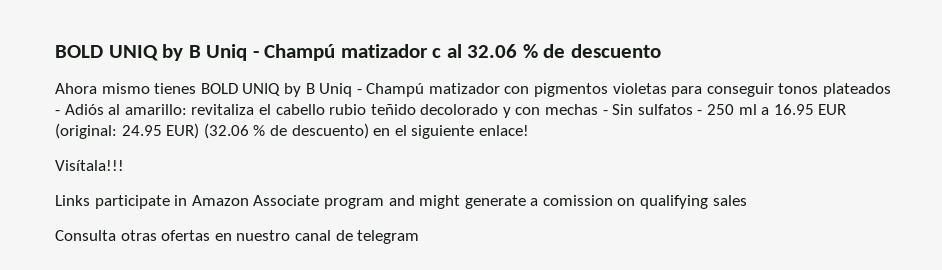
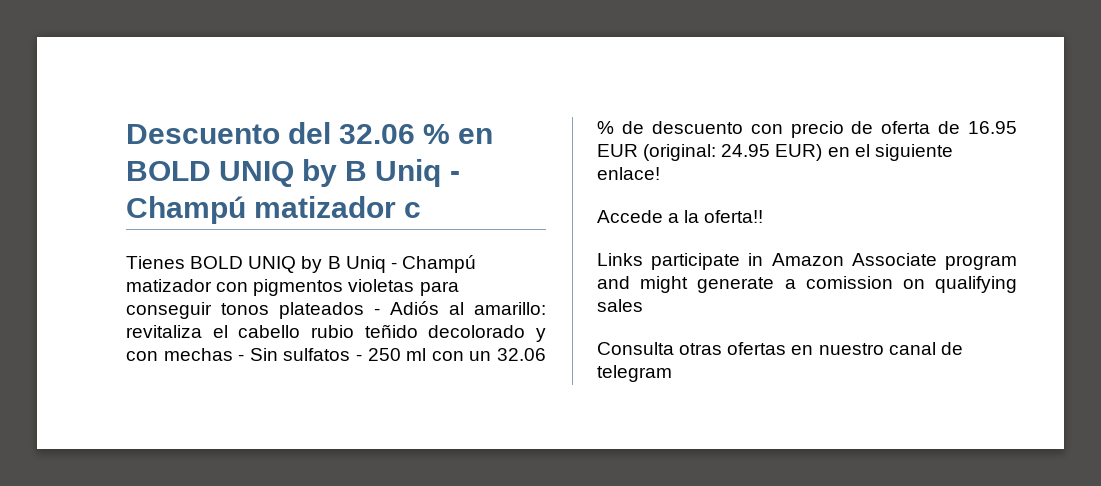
- BOLD UNIQ by B Uniq - Champú matizador c al 32.06 % de descuento
- Ahora mismo tienes BOLD UNIQ by B Uniq - Champú matizador con pigmentos violetas para conseguir tonos plateados - Adiós al amarillo: revitaliza el cabello rubio teñido decolorado y con mechas - Sin sulfatos - 250 ml a 16.95 EUR (original: 24.95 EUR) (32.06 % de descuento) en el siguiente enlace!
+ Descuento del 32.06 % en BOLD UNIQ by B Uniq - Champú matizador c
+ Tienes BOLD UNIQ by B Uniq - Champú matizador con pigmentos violetas para conseguir tonos plateados - Adiós al amarillo: revitaliza el cabello rubio teñido decolorado y con mechas - Sin sulfatos - 250 ml con un 32.06 % de descuento con precio de oferta de 16.95 EUR (original: 24.95 EUR) en el siguiente enlace!
- Visítala!!!
+ Accede a la oferta!!

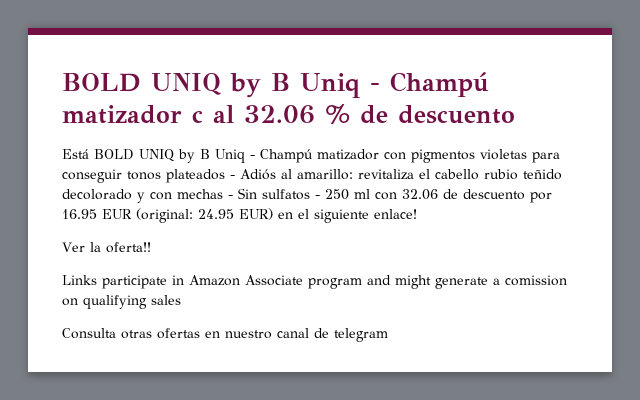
- Descuento del 32.06 % en BOLD UNIQ by B Uniq - Champú matizador c
- Tienes BOLD UNIQ by B Uniq - Champú matizador con pigmentos violetas para conseguir tonos plateados - Adiós al amarillo: revitaliza el cabello rubio teñido decolorado y con mechas - Sin sulfatos - 250 ml con un 32.06 % de descuento con precio de oferta de 16.95 EUR (original: 24.95 EUR) en el siguiente enlace!
+ BOLD UNIQ by B Uniq - Champú matizador c al 32.06 % de descuento
+ Está BOLD UNIQ by B Uniq - Champú matizador con pigmentos violetas para conseguir tonos plateados - Adiós al amarillo: revitaliza el cabello rubio teñido decolorado y con mechas - Sin sulfatos - 250 ml con 32.06 de descuento por 16.95 EUR (original: 24.95 EUR) en el siguiente enlace!
- Accede a la oferta!!
+ Ver la oferta!!

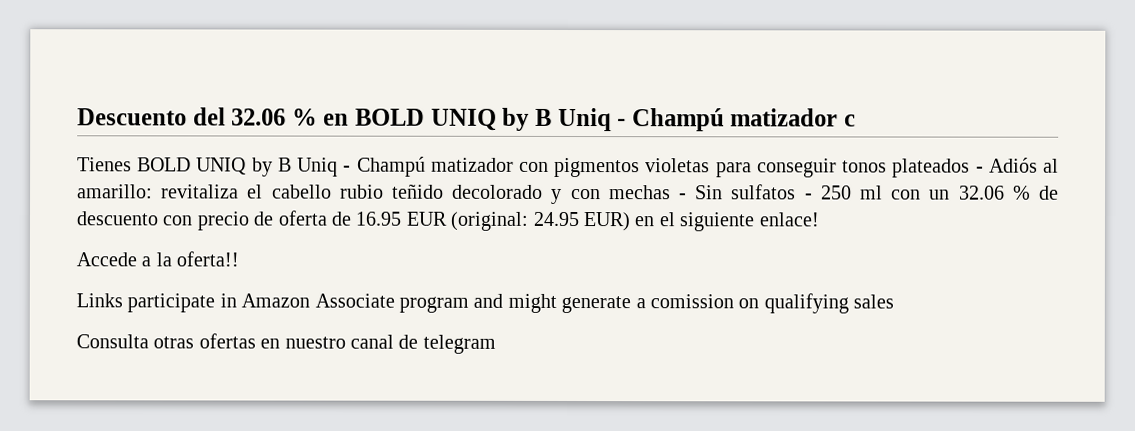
- BOLD UNIQ by B Uniq - Champú matizador c al 32.06 % de descuento
- Está BOLD UNIQ by B Uniq - Champú matizador con pigmentos violetas para conseguir tonos plateados - Adiós al amarillo: revitaliza el cabello rubio teñido decolorado y con mechas - Sin sulfatos - 250 ml con 32.06 de descuento por 16.95 EUR (original: 24.95 EUR) en el siguiente enlace!
+ Descuento del 32.06 % en BOLD UNIQ by B Uniq - Champú matizador c
+ Tienes BOLD UNIQ by B Uniq - Champú matizador con pigmentos violetas para conseguir tonos plateados - Adiós al amarillo: revitaliza el cabello rubio teñido decolorado y con mechas - Sin sulfatos - 250 ml con un 32.06 % de descuento con precio de oferta de 16.95 EUR (original: 24.95 EUR) en el siguiente enlace!
- Ver la oferta!!
+ Accede a la oferta!!

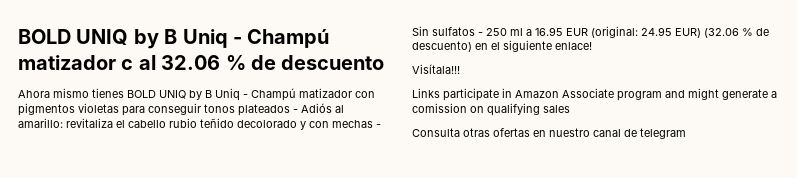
- Descuento del 32.06 % en BOLD UNIQ by B Uniq - Champú matizador c
- Tienes BOLD UNIQ by B Uniq - Champú matizador con pigmentos violetas para conseguir tonos plateados - Adiós al amarillo: revitaliza el cabello rubio teñido decolorado y con mechas - Sin sulfatos - 250 ml con un 32.06 % de descuento con precio de oferta de 16.95 EUR (original: 24.95 EUR) en el siguiente enlace!
+ BOLD UNIQ by B Uniq - Champú matizador c al 32.06 % de descuento
+ Ahora mismo tienes BOLD UNIQ by B Uniq - Champú matizador con pigmentos violetas para conseguir tonos plateados - Adiós al amarillo: revitaliza el cabello rubio teñido decolorado y con mechas - Sin sulfatos - 250 ml a 16.95 EUR (original: 24.95 EUR) (32.06 % de descuento) en el siguiente enlace!
- Accede a la oferta!!
+ Visítala!!!

